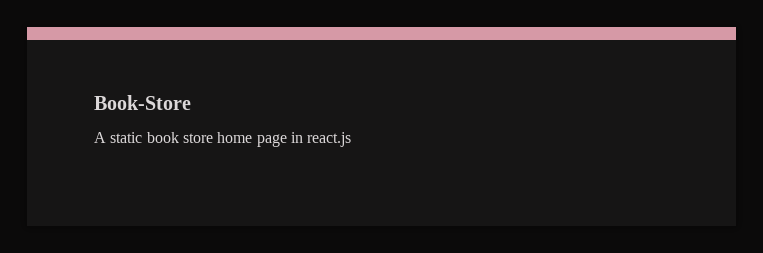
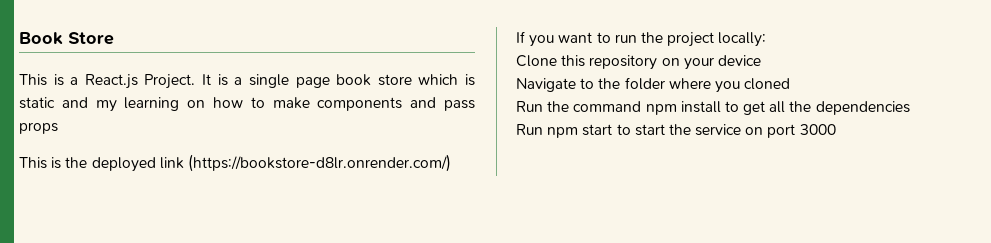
- Book-Store
- A static book store home page in react.js
+ Book Store
+ This is a React.js Project. It is a single page book store which is static and my learning on how to make components and pass props
+ This is the deployed link (https://bookstore-d8lr.onrender.com/)
+ If you want to run the project locally:
+ Clone this repository on your device
+ Navigate to the folder where you cloned
+ Run the command npm install to get all the dependencies
+ Run npm start to start the service on port 3000

